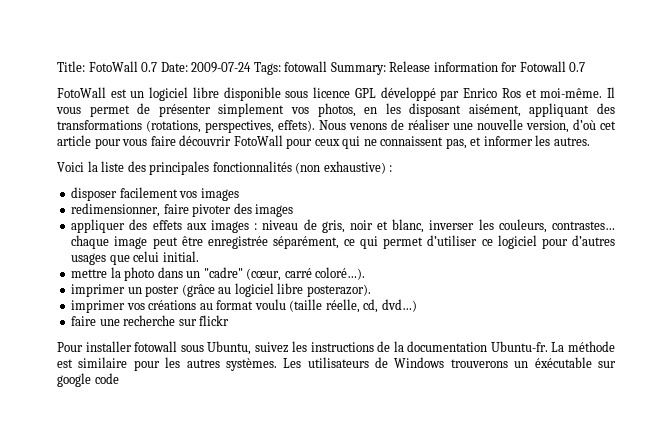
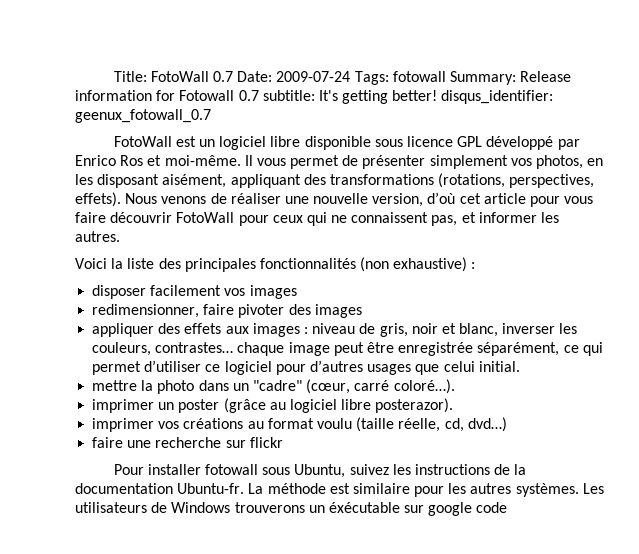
- Title: FotoWall 0.7 Date: 2009-07-24 Tags: fotowall Summary: Release information for Fotowall 0.7
+ Title: FotoWall 0.7 Date: 2009-07-24 Tags: fotowall Summary: Release information for Fotowall 0.7 subtitle: It's getting better! disqus_identifier: geenux_fotowall_0.7

